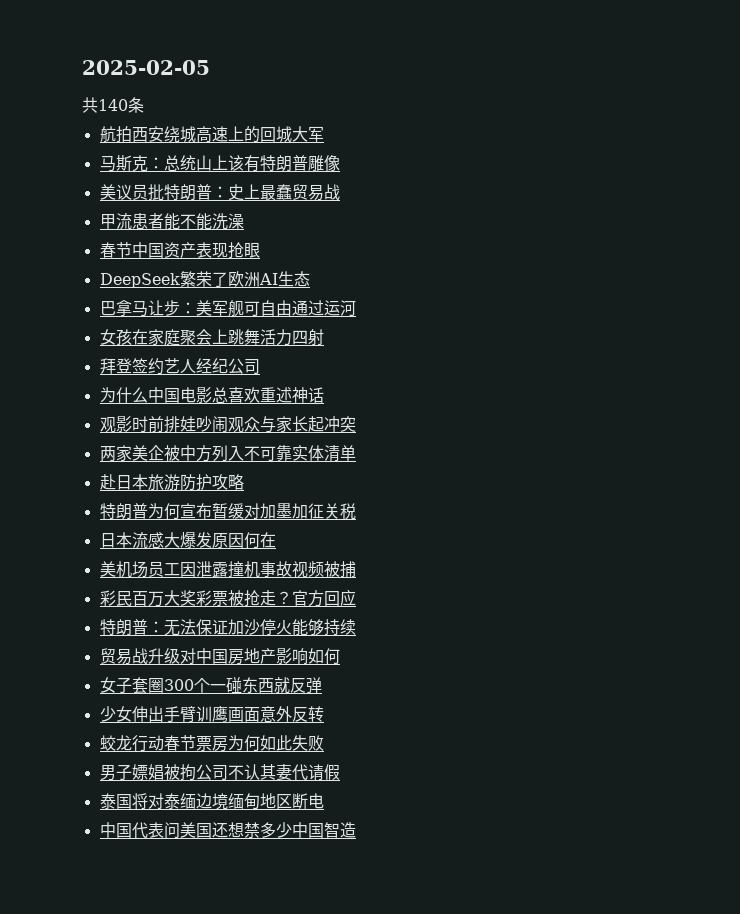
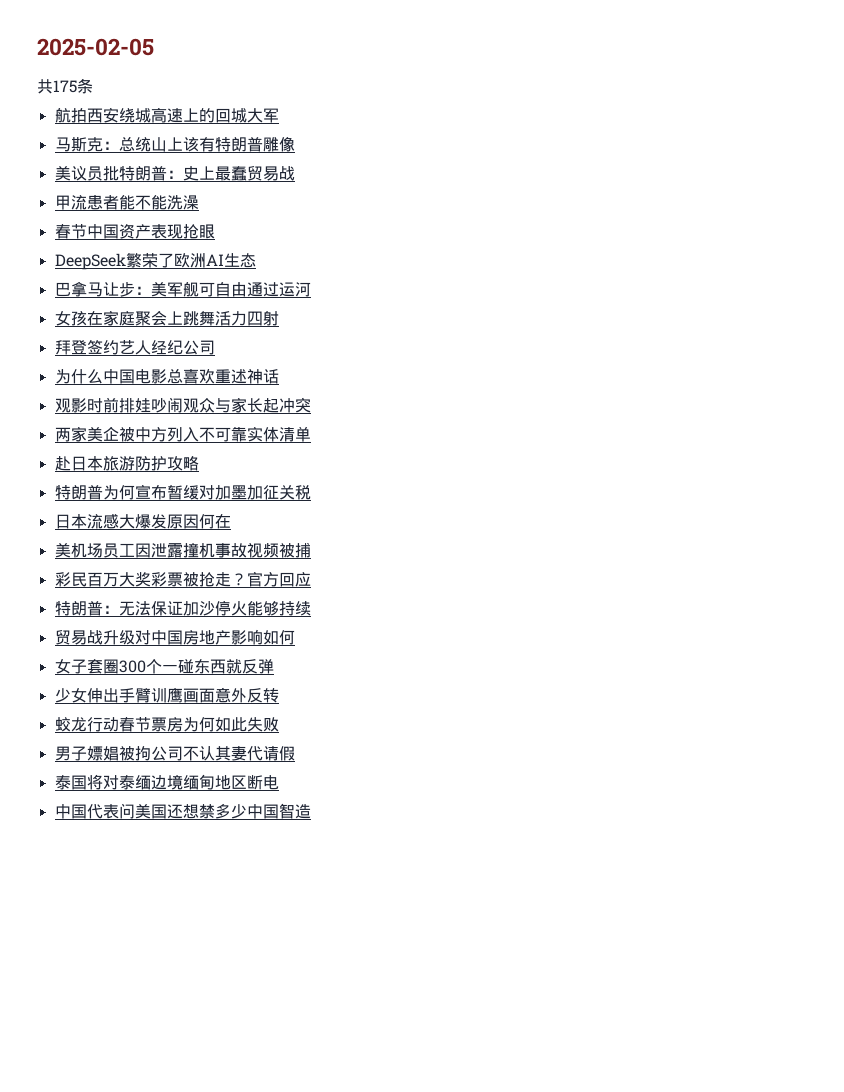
- 共140条
+ 共175条

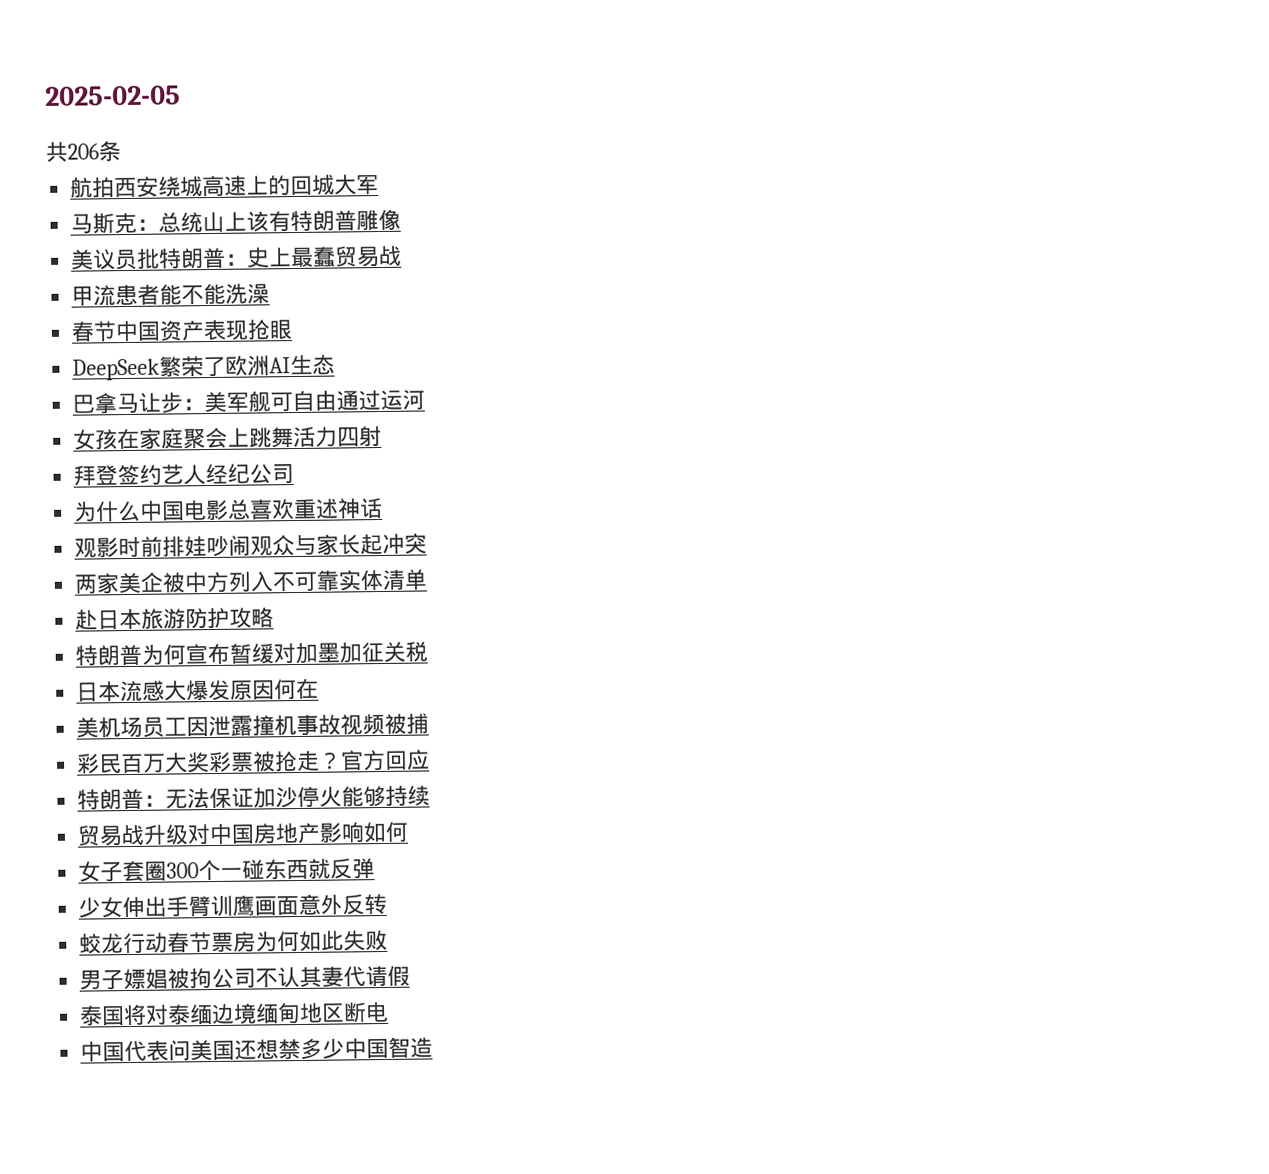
- 共175条
+ 共206条

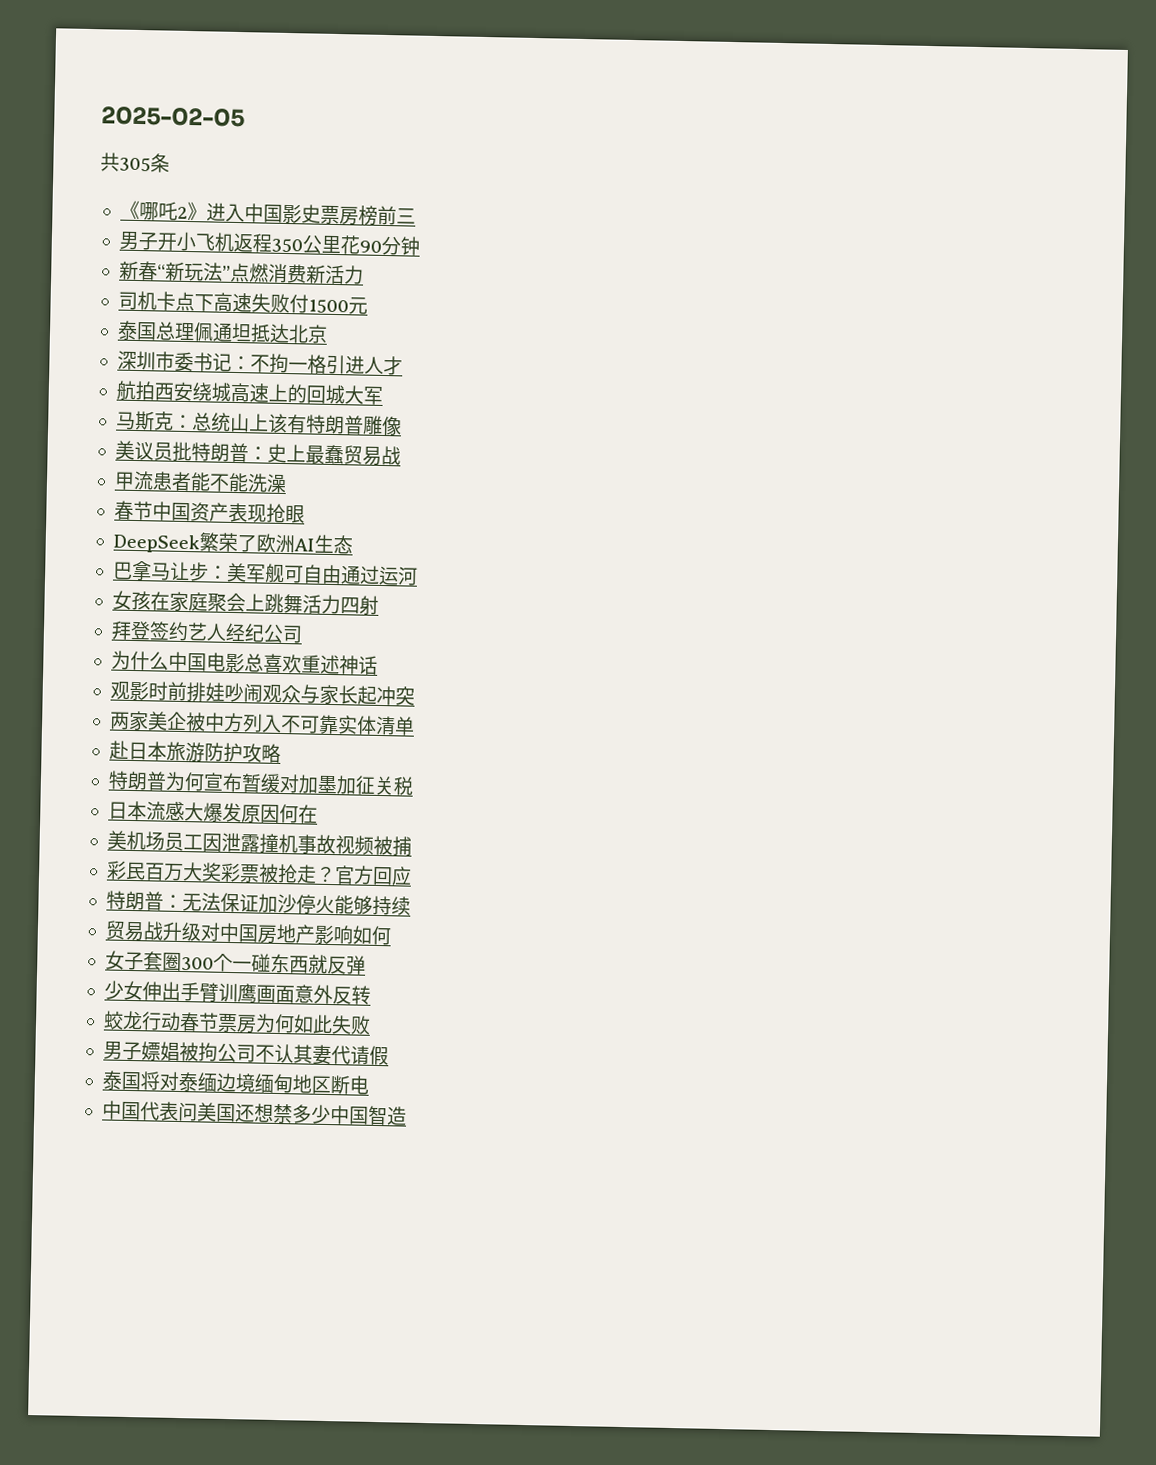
- 共206条
+ 共305条
+ 《哪吒2》进入中国影史票房榜前三
+ 男子开小飞机返程350公里花90分钟
+ 新春“新玩法”点燃消费新活力
+ 司机卡点下高速失败付1500元
+ 泰国总理佩通坦抵达北京
+ 深圳市委书记：不拘一格引进人才

